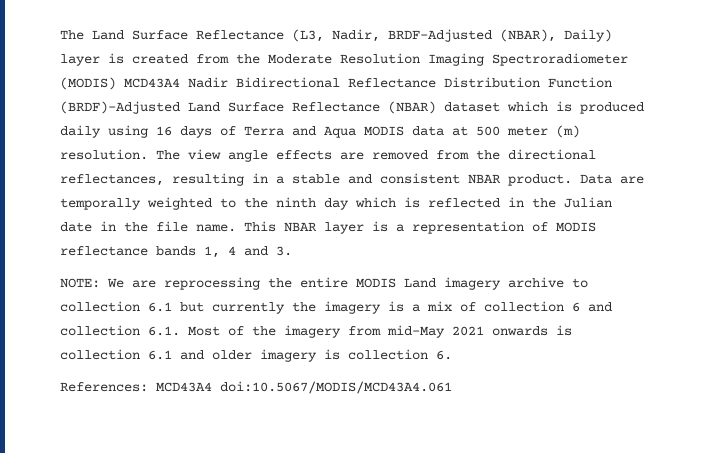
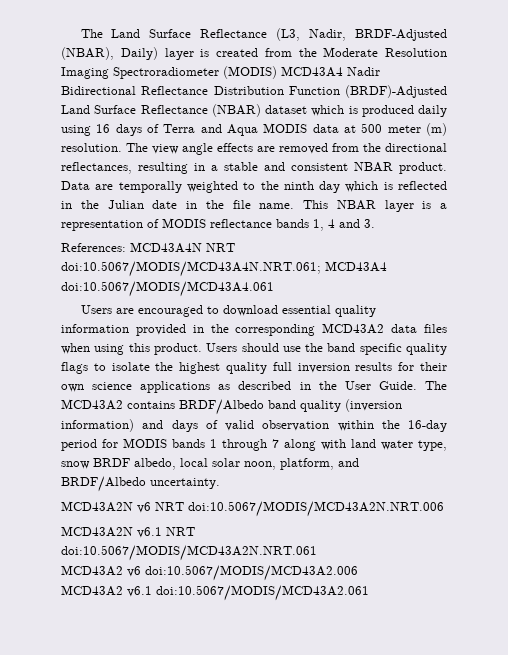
- NOTE: We are reprocessing the entire MODIS Land imagery archive to collection 6.1 but currently the imagery is a mix of collection 6 and collection 6.1. Most of the imagery from mid-May 2021 onwards is collection 6.1 and older imagery is collection 6.
- References: MCD43A4 doi:10.5067/MODIS/MCD43A4.061
+ References: MCD43A4N NRT doi:10.5067/MODIS/MCD43A4N.NRT.061; MCD43A4 doi:10.5067/MODIS/MCD43A4.061
+ Users are encouraged to download essential quality information provided in the corresponding MCD43A2 data files when using this product. Users should use the band specific quality flags to isolate the highest quality full inversion results for their own science applications as described in the User Guide. The MCD43A2 contains BRDF/Albedo band quality (inversion information) and days of valid observation within the 16-day period for MODIS bands 1 through 7 along with land water type, snow BRDF albedo, local solar noon, platform, and BRDF/Albedo uncertainty.
+ MCD43A2N v6 NRT doi:10.5067/MODIS/MCD43A2N.NRT.006
+ MCD43A2N v6.1 NRT doi:10.5067/MODIS/MCD43A2N.NRT.061
+ MCD43A2 v6 doi:10.5067/MODIS/MCD43A2.006
+ MCD43A2 v6.1 doi:10.5067/MODIS/MCD43A2.061

